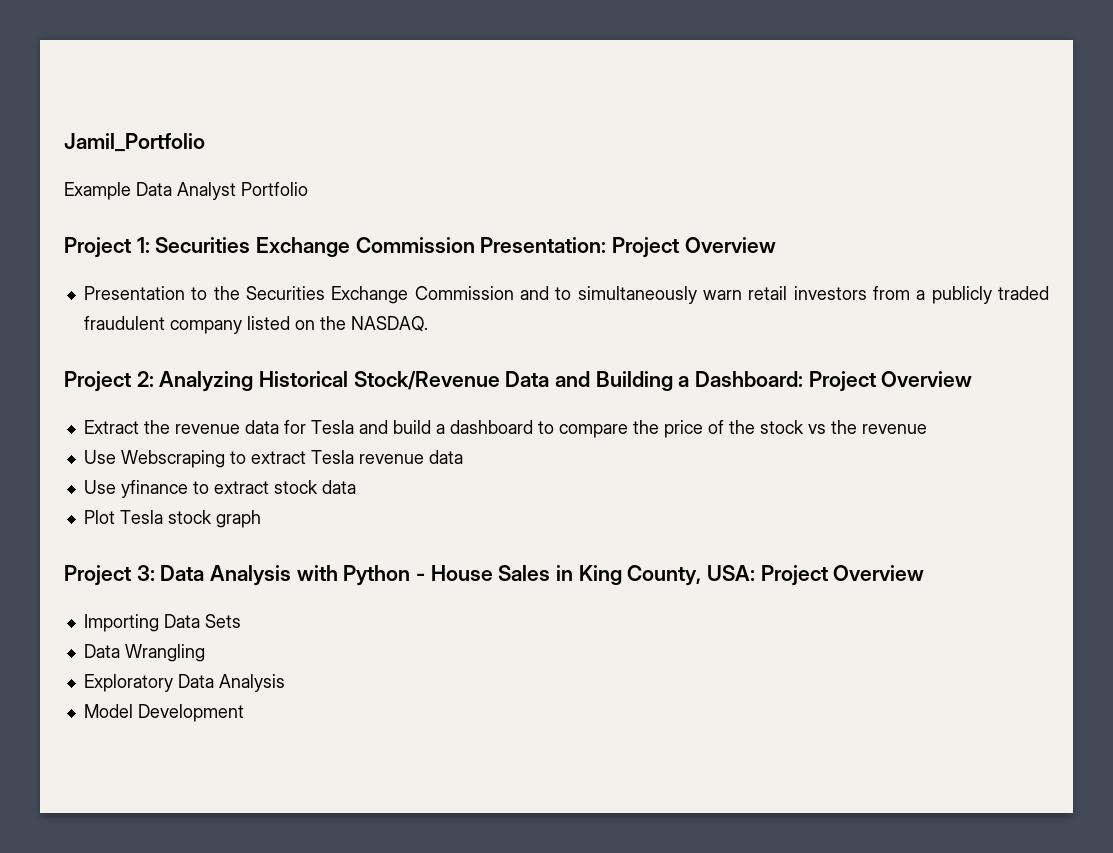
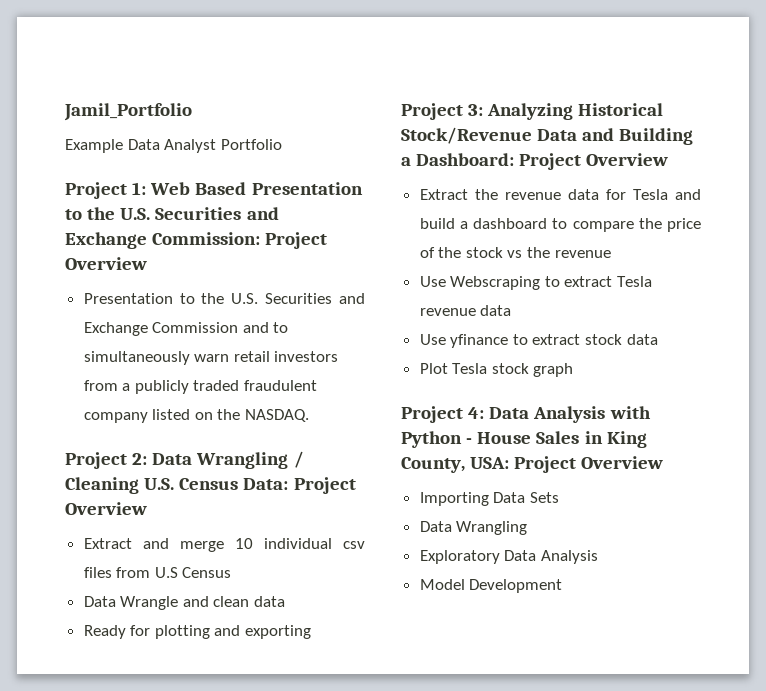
- Project 1: Securities Exchange Commission Presentation: Project Overview
+ Project 1: Web Based Presentation to the U.S. Securities and Exchange Commission: Project Overview
- Presentation to the Securities Exchange Commission and to simultaneously warn retail investors from a publicly traded fraudulent company listed on the NASDAQ.
+ Presentation to the U.S. Securities and Exchange Commission and to simultaneously warn retail investors from a publicly traded fraudulent company listed on the NASDAQ.
- Project 2: Analyzing Historical Stock/Revenue Data and Building a Dashboard: Project Overview
+ Project 2: Data Wrangling / Cleaning U.S. Census Data: Project Overview
+ Extract and merge 10 individual csv files from U.S Census
+ Data Wrangle and clean data
+ Ready for plotting and exporting
+ Project 3: Analyzing Historical Stock/Revenue Data and Building a Dashboard: Project Overview
- Project 3: Data Analysis with Python - House Sales in King County, USA: Project Overview
+ Project 4: Data Analysis with Python - House Sales in King County, USA: Project Overview

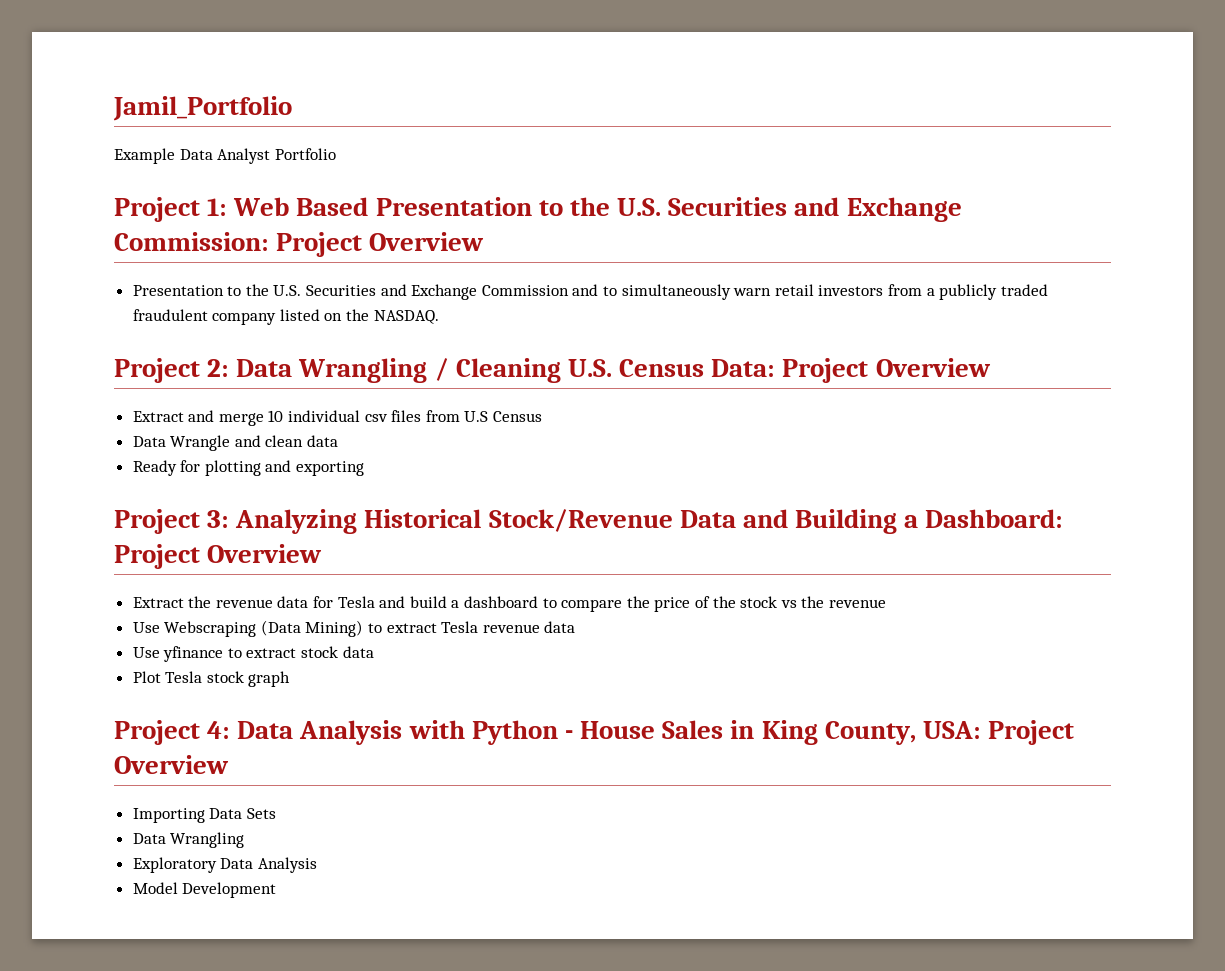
- Use Webscraping to extract Tesla revenue data
+ Use Webscraping (Data Mining) to extract Tesla revenue data

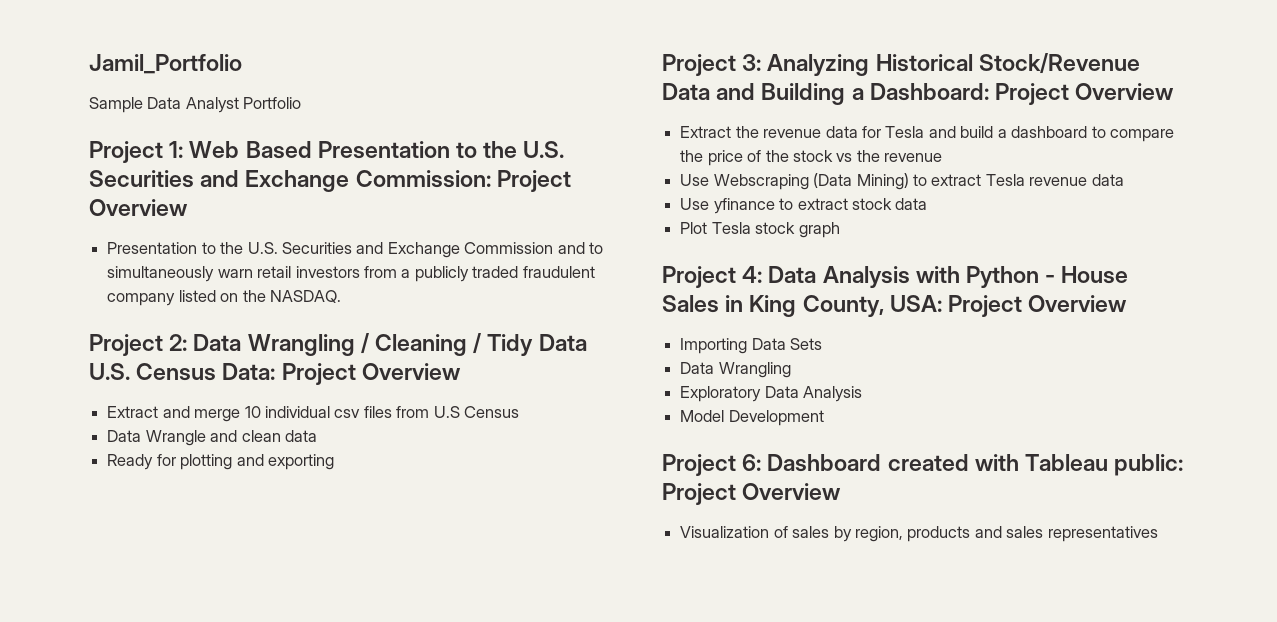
- Example Data Analyst Portfolio
+ Sample Data Analyst Portfolio
- Project 2: Data Wrangling / Cleaning U.S. Census Data: Project Overview
+ Project 2: Data Wrangling / Cleaning / Tidy Data U.S. Census Data: Project Overview
+ Project 6: Dashboard created with Tableau public: Project Overview
+ Visualization of sales by region, products and sales representatives

